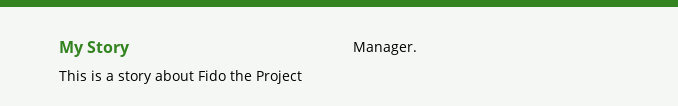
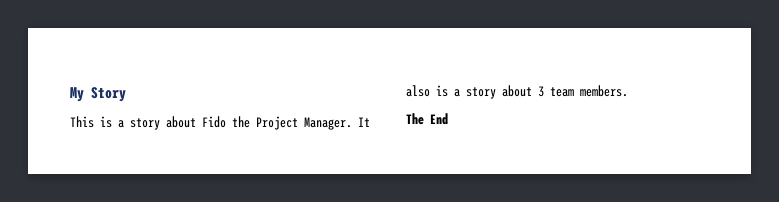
+ It also is a story about 3 team members.
+ The End

